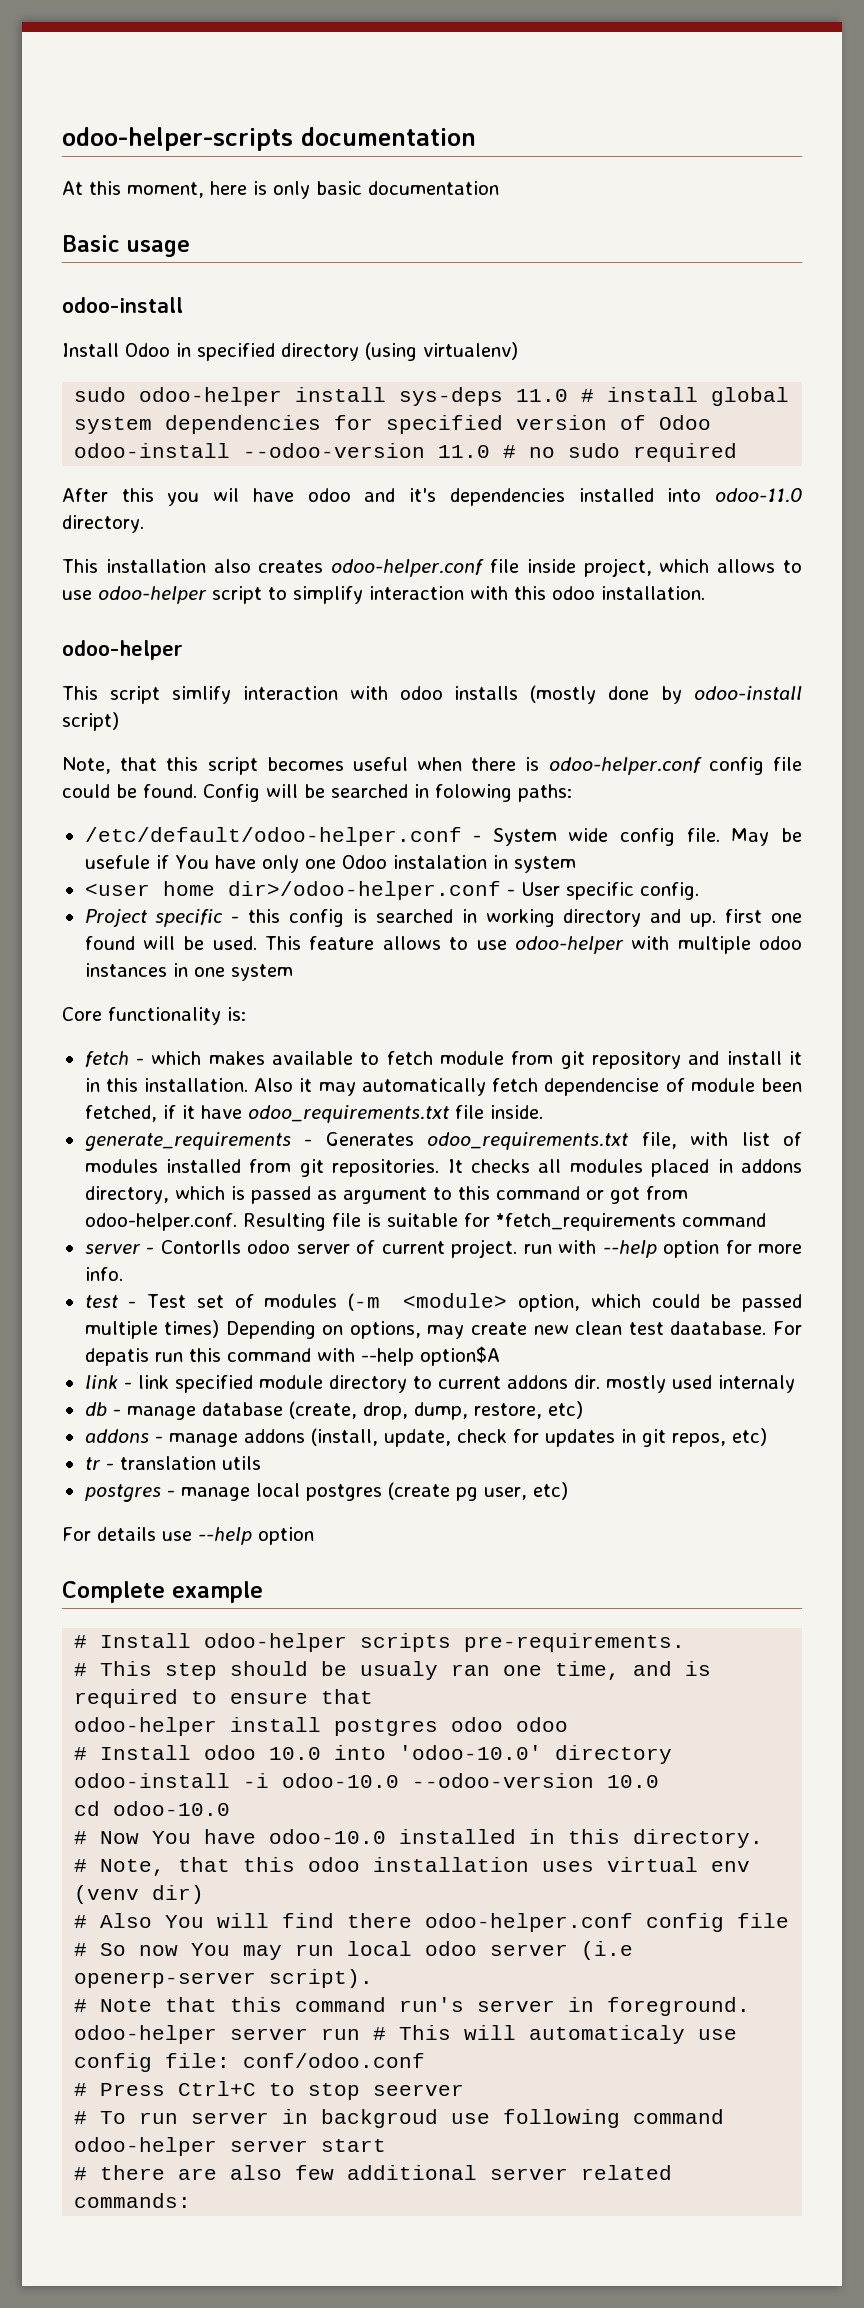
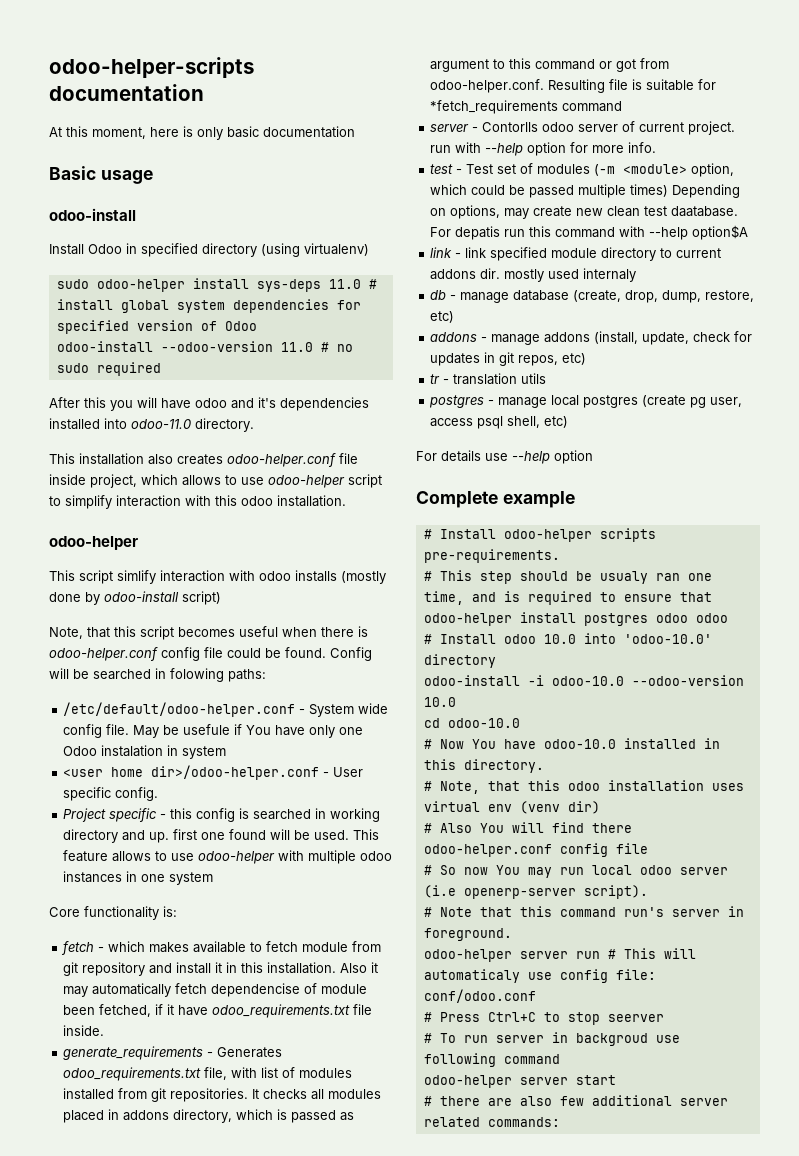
- After this you wil have odoo and it's dependencies installed into odoo-11.0 directory.
+ After this you will have odoo and it's dependencies installed into odoo-11.0 directory.
- postgres - manage local postgres (create pg user, etc)
+ postgres - manage local postgres (create pg user, access psql shell, etc)

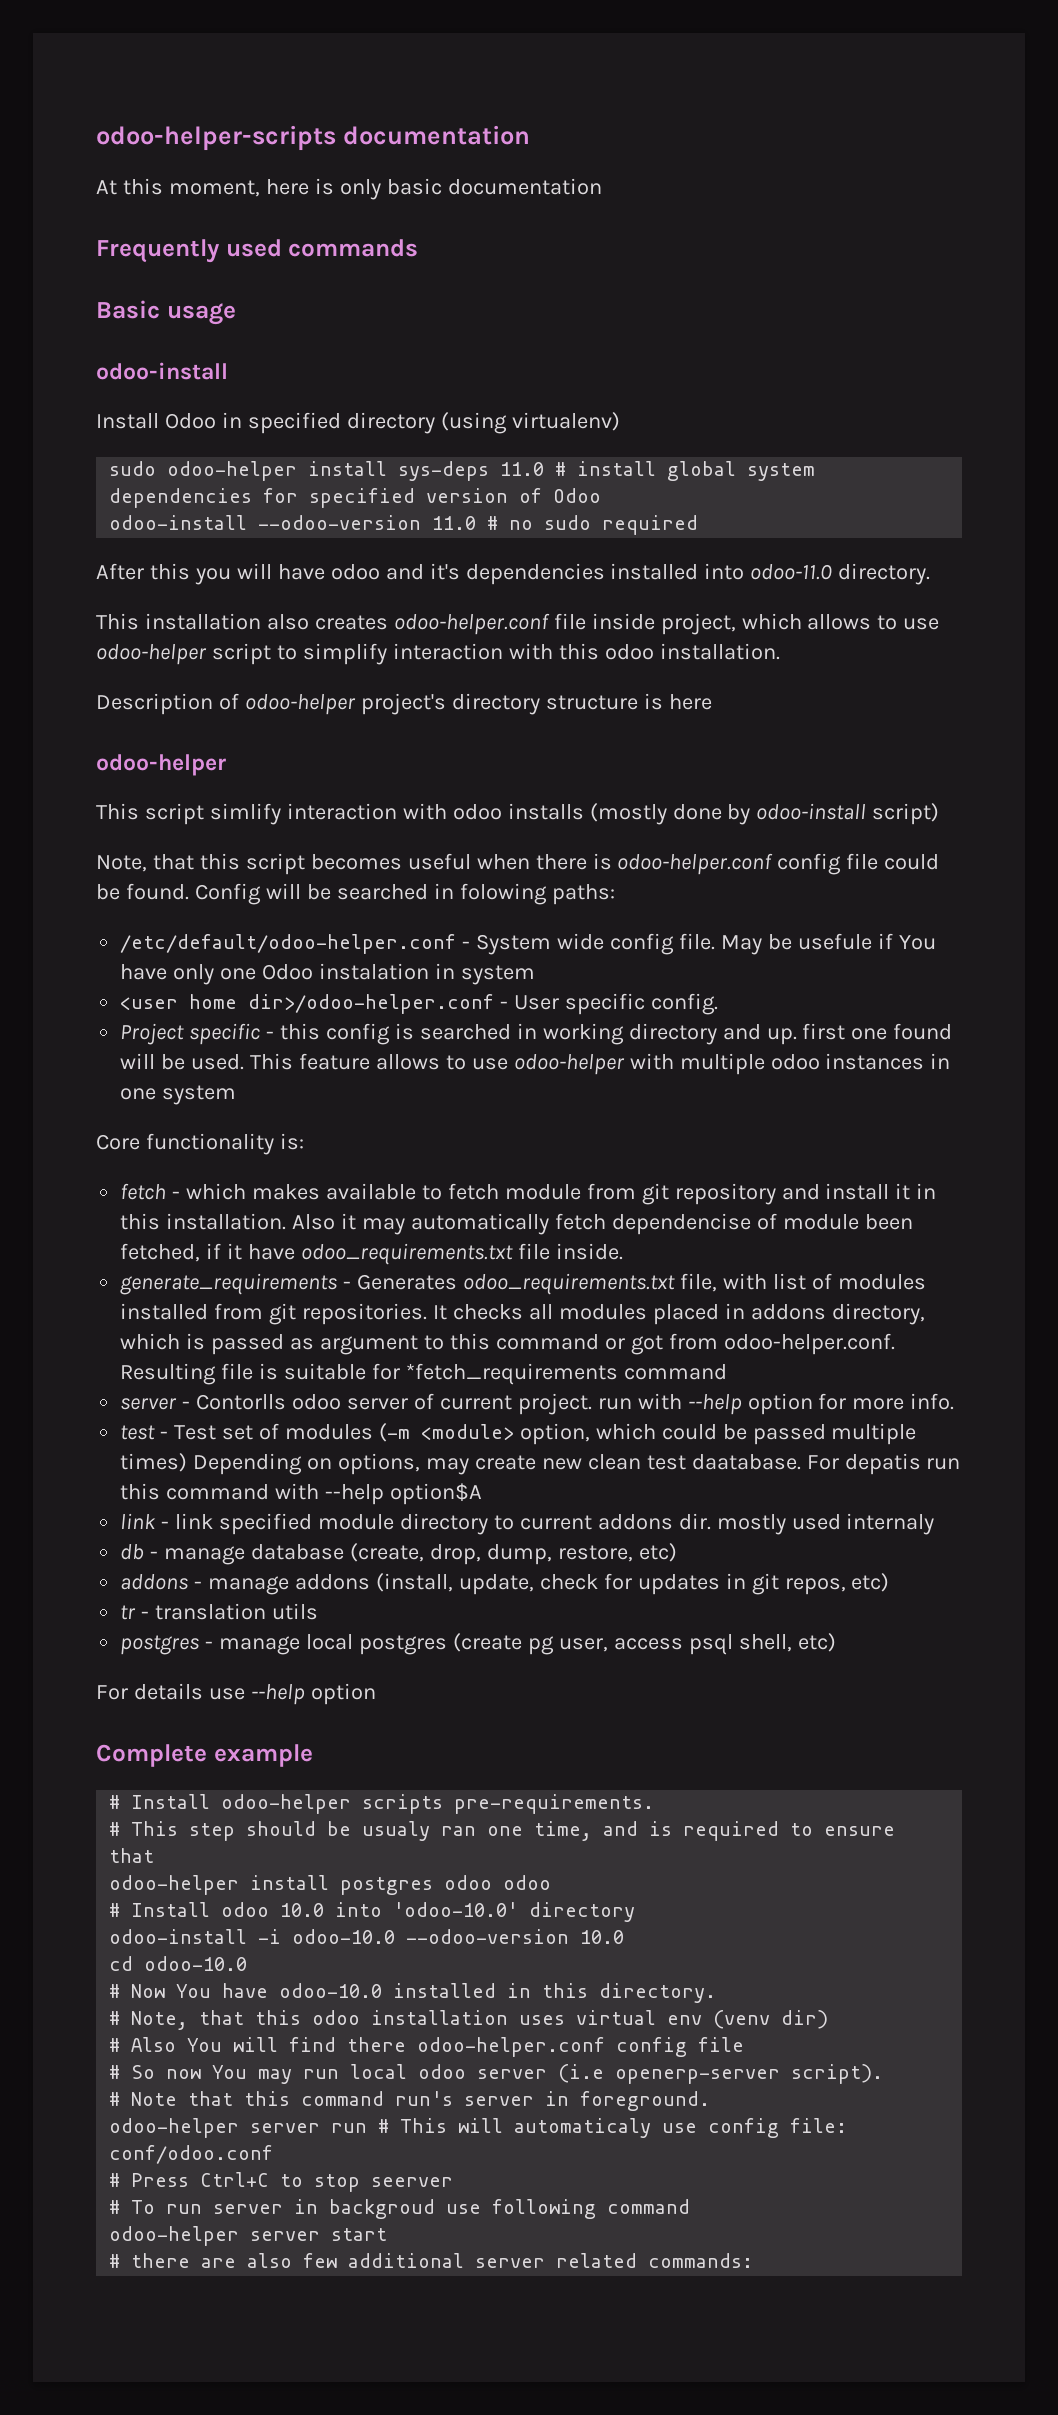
+ Frequently used commands
+ Description of odoo-helper project's directory structure is here

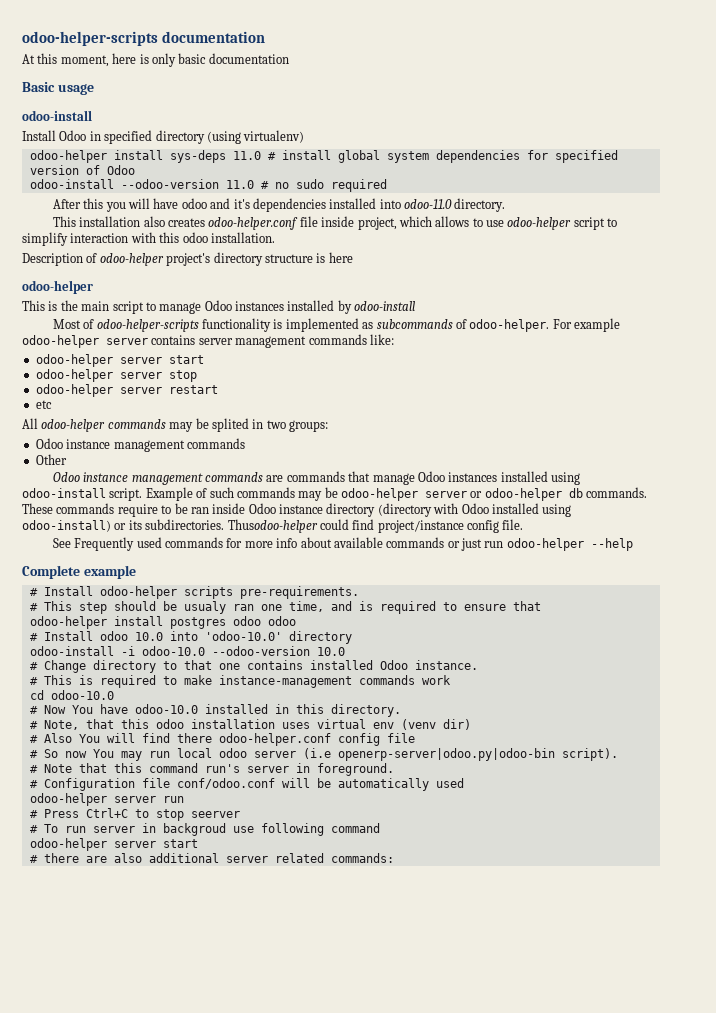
- Frequently used commands
- sudo odoo-helper install sys-deps 11.0 # install global system dependencies for specified version of Odoo
+ odoo-helper install sys-deps 11.0 # install global system dependencies for specified version of Odoo
- This script simlify interaction with odoo installs (mostly done by odoo-install script)
- Note, that this script becomes useful when there is odoo-helper.conf config file could be found. Config will be searched in folowing paths:
- /etc/default/odoo-helper.conf - System wide config file. May be usefule if You have only one Odoo instalation in system
- <user home dir>/odoo-helper.conf - User specific config.
- Project specific - this config is searched in working directory and up. first one found will be used. This feature allows to use odoo-helper with multiple odoo instances in one system
- Core functionality is:
- fetch - which makes available to fetch module from git repository and install it in this installation. Also it may automatically fetch dependencise of module been fetched, if it have odoo_requirements.txt file inside.
- generate_requirements - Generates odoo_requirements.txt file, with list of modules installed from git repositories. It checks all modules placed in addons directory, which is passed as argument to this command or got from odoo-helper.conf. Resulting file is suitable for *fetch_requirements command
- server - Contorlls odoo server of current project. run with --help option for more info.
- test - Test set of modules (-m <module> option, which could be passed multiple times) Depending on options, may create new clean test daatabase. For depatis run this command with --help option$A
- link - link specified module directory to current addons dir. mostly used internaly
- db - manage database (create, drop, dump, restore, etc)
- addons - manage addons (install, update, check for updates in git repos, etc)
- tr - translation utils
- postgres - manage local postgres (create pg user, access psql shell, etc)
- For details use --help option
+ This is the main script to manage Odoo instances installed by odoo-install
+ Most of odoo-helper-scripts functionality is implemented as subcommands of odoo-helper. For example odoo-helper server contains server management commands like:
+ odoo-helper server start
+ odoo-helper server stop
+ odoo-helper server restart
+ etc
+ All odoo-helper commands may be splited in two groups:
+ Odoo instance management commands
+ Other
+ Odoo instance management commands are commands that manage Odoo instances installed using odoo-install script. Example of such commands may be odoo-helper server or odoo-helper db commands. These commands require to be ran inside Odoo instance directory (directory with Odoo installed using odoo-install) or its subdirectories. Thusodoo-helper could find project/instance config file.
+ See Frequently used commands for more info about available commands or just run odoo-helper --help
+ # Change directory to that one contains installed Odoo instance.
+ # This is required to make instance-management commands work
- # So now You may run local odoo server (i.e openerp-server script).
+ # So now You may run local odoo server (i.e openerp-server|odoo.py|odoo-bin script).
- odoo-helper server run # This will automaticaly use config file: conf/odoo.conf
+ # Configuration file conf/odoo.conf will be automatically used
+ odoo-helper server run
- # there are also few additional server related commands:
+ # there are also additional server related commands:

